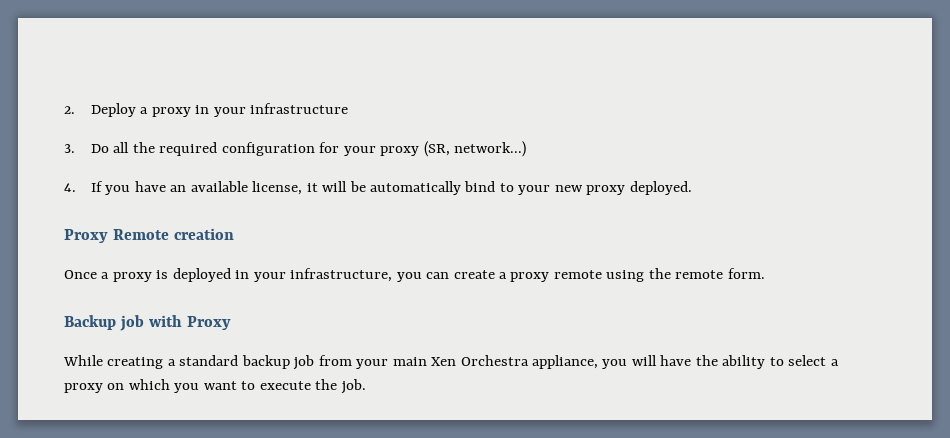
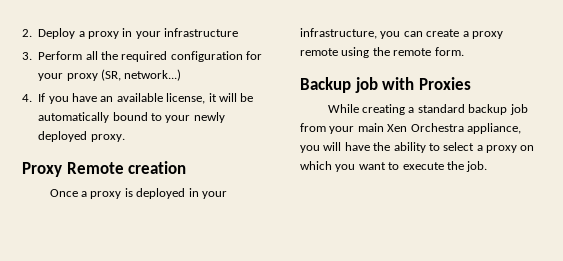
- 3. Do all the required configuration for your proxy (SR, network...)
+ 3. Perform all the required configuration for your proxy (SR, network...)
- 4. If you have an available license, it will be automatically bind to your new proxy deployed.
+ 4. If you have an available license, it will be automatically bound to your newly deployed proxy.
- Backup job with Proxy
+ Backup job with Proxies

